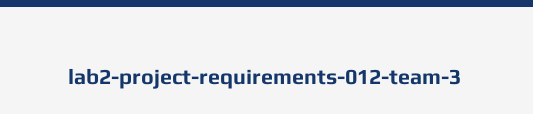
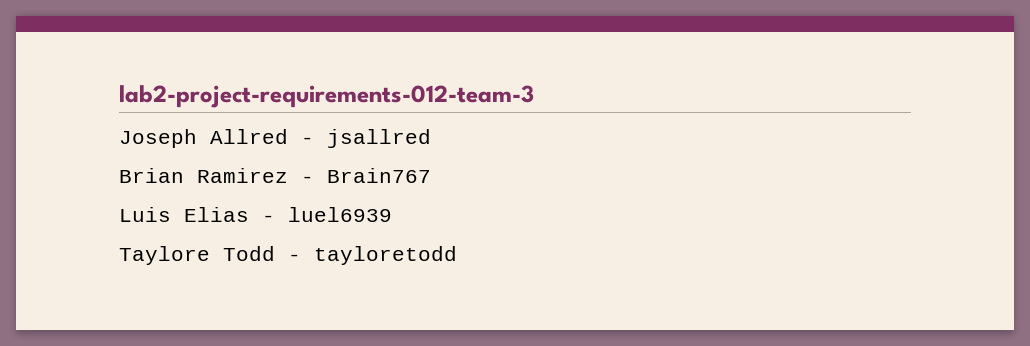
+ Joseph Allred - jsallred
+ Brian Ramirez - Brain767
+ Luis Elias - luel6939
+ Taylore Todd - tayloretodd

